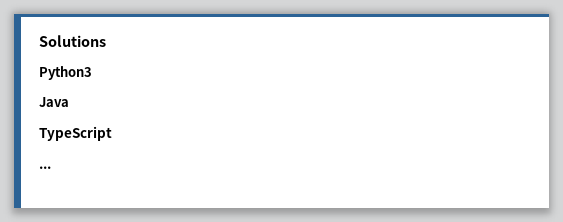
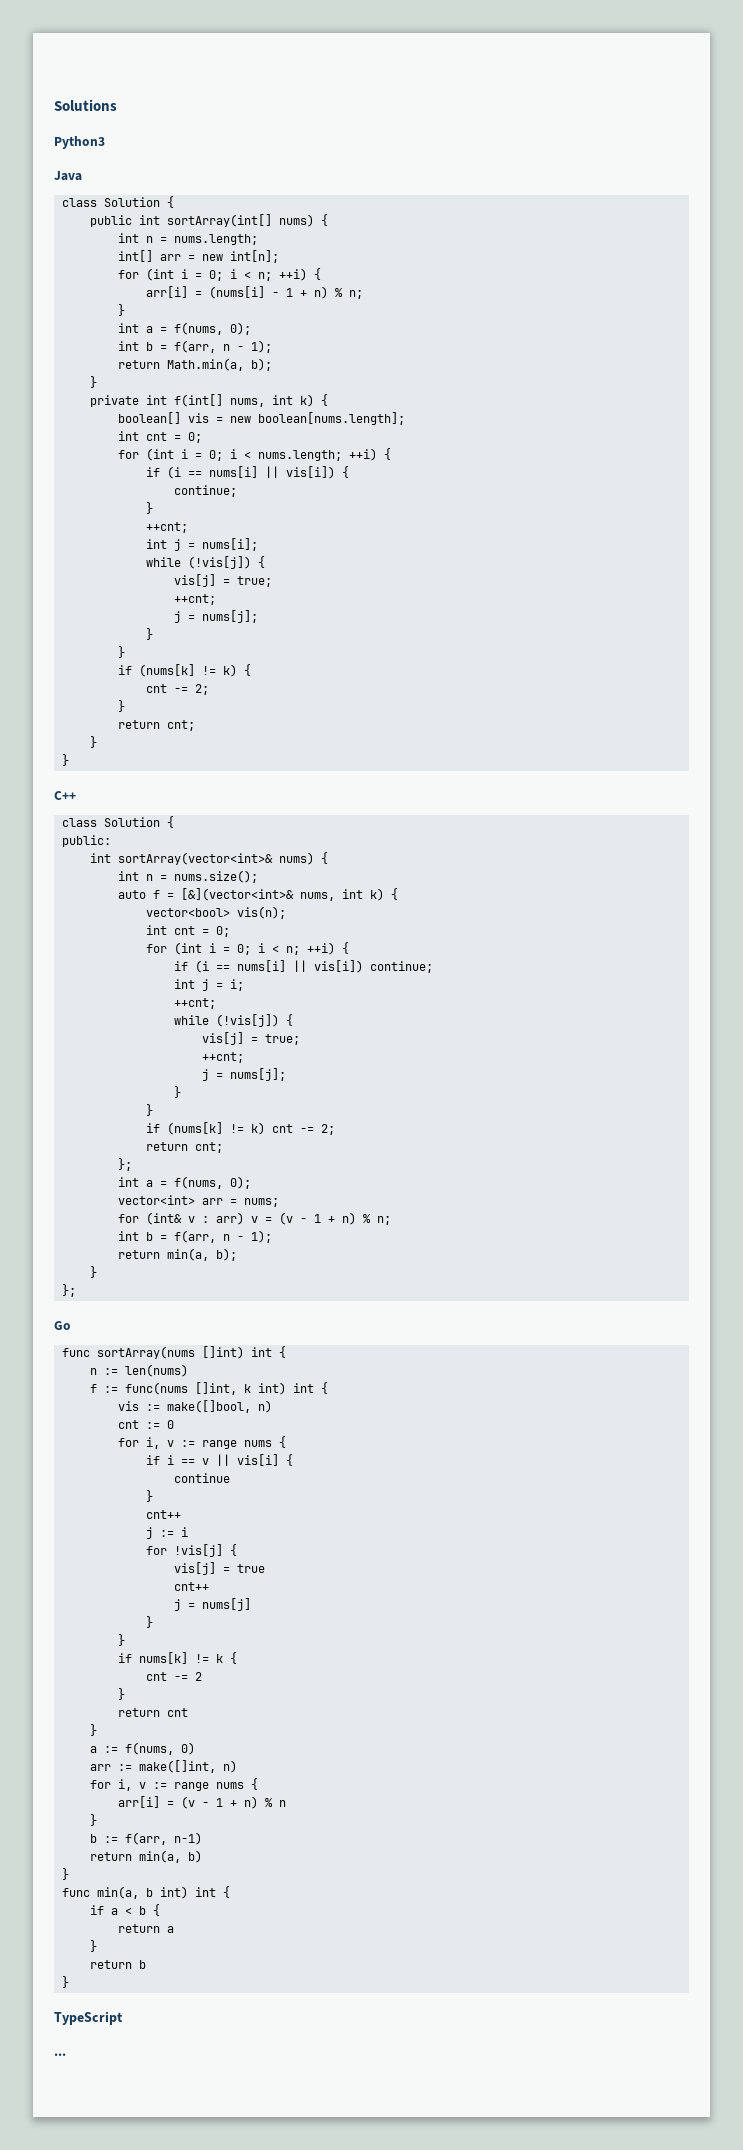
  Java
+ class Solution {
+ public int sortArray(int[] nums) {
+ int n = nums.length;
+ int[] arr = new int[n];
+ for (int i = 0; i < n; ++i) {
+ arr[i] = (nums[i] - 1 + n) % n;
+ }
+ int a = f(nums, 0);
+ int b = f(arr, n - 1);
+ return Math.min(a, b);
+ }
+ private int f(int[] nums, int k) {
+ boolean[] vis = new boolean[nums.length];
+ int cnt = 0;
+ for (int i = 0; i < nums.length; ++i) {
+ if (i == nums[i] || vis[i]) {
+ continue;
+ }
+ ++cnt;
+ int j = nums[i];
+ while (!vis[j]) {
+ vis[j] = true;
+ ++cnt;
+ j = nums[j];
+ }
+ }
+ if (nums[k] != k) {
+ cnt -= 2;
+ }
+ return cnt;
+ }
+ }
+ C++
+ class Solution {
+ public:
+ int sortArray(vector<int>& nums) {
+ int n = nums.size();
+ auto f = [&](vector<int>& nums, int k) {
+ vector<bool> vis(n);
+ int cnt = 0;
+ for (int i = 0; i < n; ++i) {
+ if (i == nums[i] || vis[i]) continue;
+ int j = i;
+ ++cnt;
+ while (!vis[j]) {
+ vis[j] = true;
+ ++cnt;
+ j = nums[j];
+ }
+ }
+ if (nums[k] != k) cnt -= 2;
+ return cnt;
+ };
+ int a = f(nums, 0);
+ vector<int> arr = nums;
+ for (int& v : arr) v = (v - 1 + n) % n;
+ int b = f(arr, n - 1);
+ return min(a, b);
+ }
+ };
+ Go
+ func sortArray(nums []int) int {
+ n := len(nums)
+ f := func(nums []int, k int) int {
+ vis := make([]bool, n)
+ cnt := 0
+ for i, v := range nums {
+ if i == v || vis[i] {
+ continue
+ }
+ cnt++
+ j := i
+ for !vis[j] {
+ vis[j] = true
+ cnt++
+ j = nums[j]
+ }
+ }
+ if nums[k] != k {
+ cnt -= 2
+ }
+ return cnt
+ }
+ a := f(nums, 0)
+ arr := make([]int, n)
+ for i, v := range nums {
+ arr[i] = (v - 1 + n) % n
+ }
+ b := f(arr, n-1)
+ return min(a, b)
+ }
+ func min(a, b int) int {
+ if a < b {
+ return a
+ }
+ return b
+ }

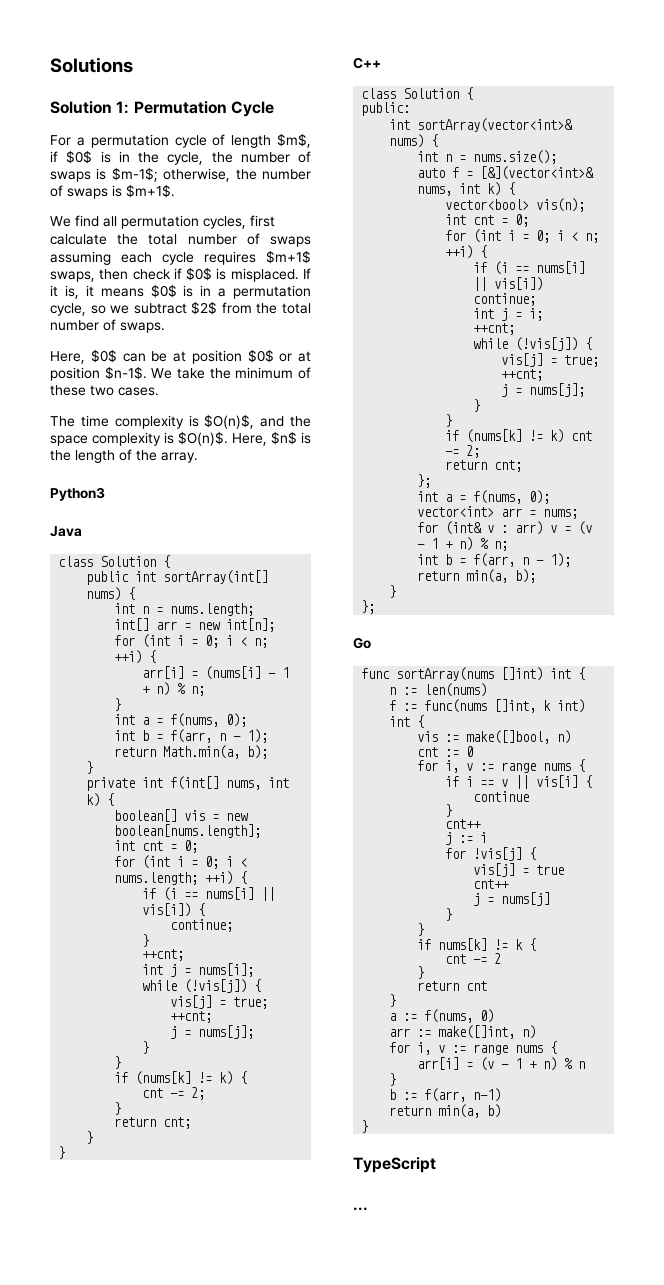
+ Solution 1: Permutation Cycle
+ For a permutation cycle of length $m$, if $0$ is in the cycle, the number of swaps is $m-1$; otherwise, the number of swaps is $m+1$.
+ We find all permutation cycles, first calculate the total number of swaps assuming each cycle requires $m+1$ swaps, then check if $0$ is misplaced. If it is, it means $0$ is in a permutation cycle, so we subtract $2$ from the total number of swaps.
+ Here, $0$ can be at position $0$ or at position $n-1$. We take the minimum of these two cases.
+ The time complexity is $O(n)$, and the space complexity is $O(n)$. Here, $n$ is the length of the array.
- func min(a, b int) int {
- if a < b {
- return a
- }
- return b
- }

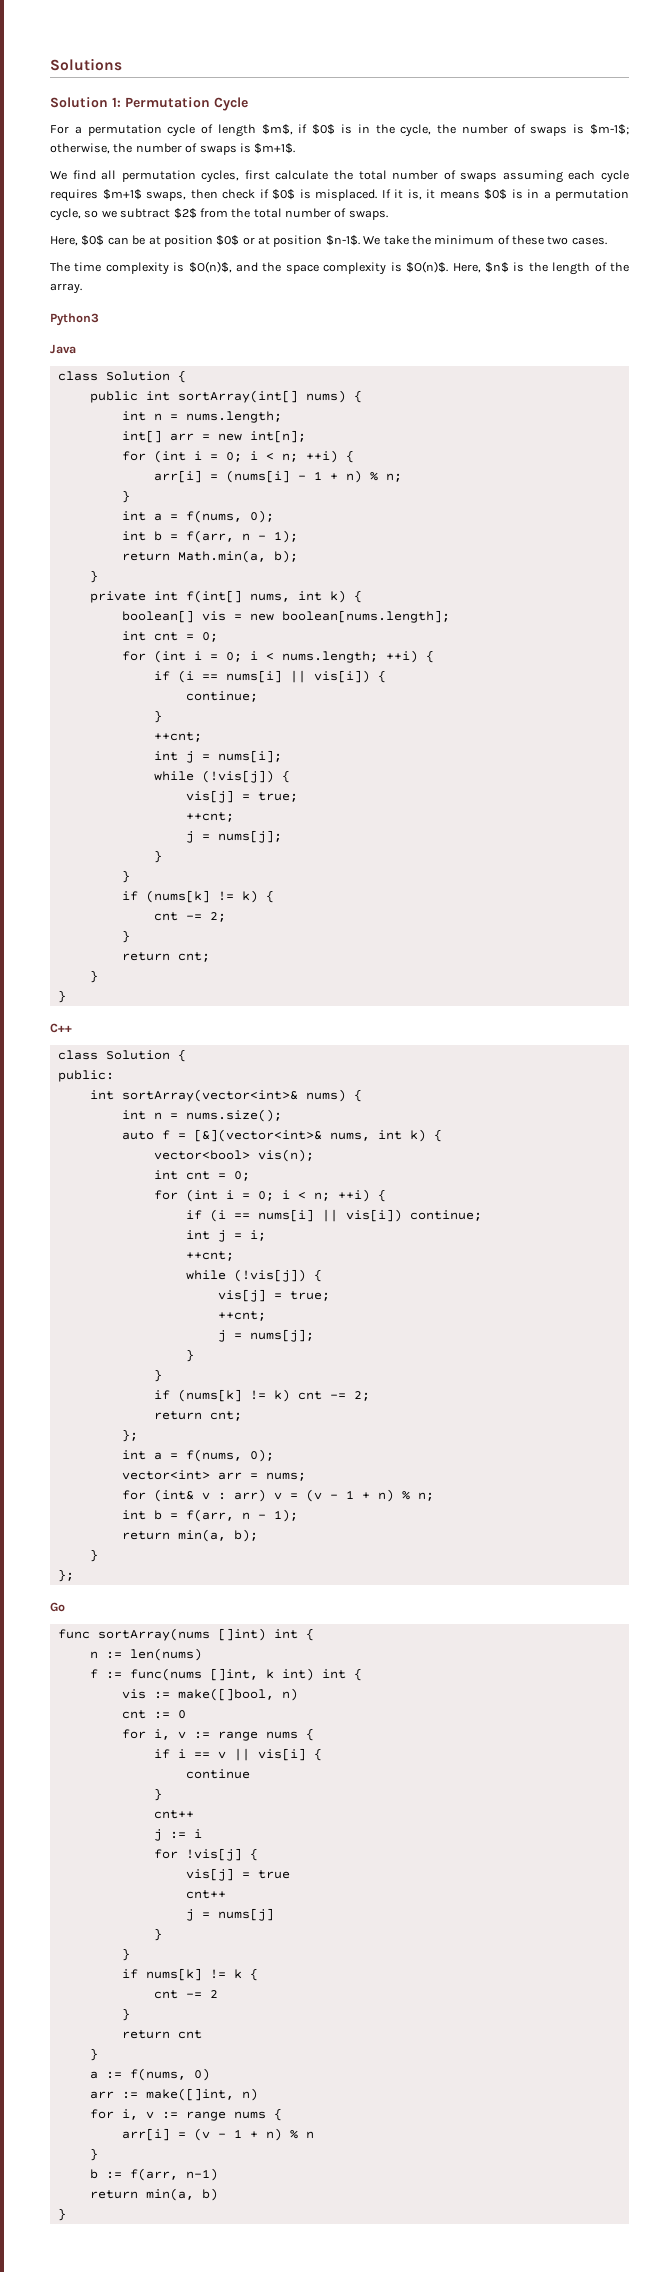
- TypeScript
- ...

